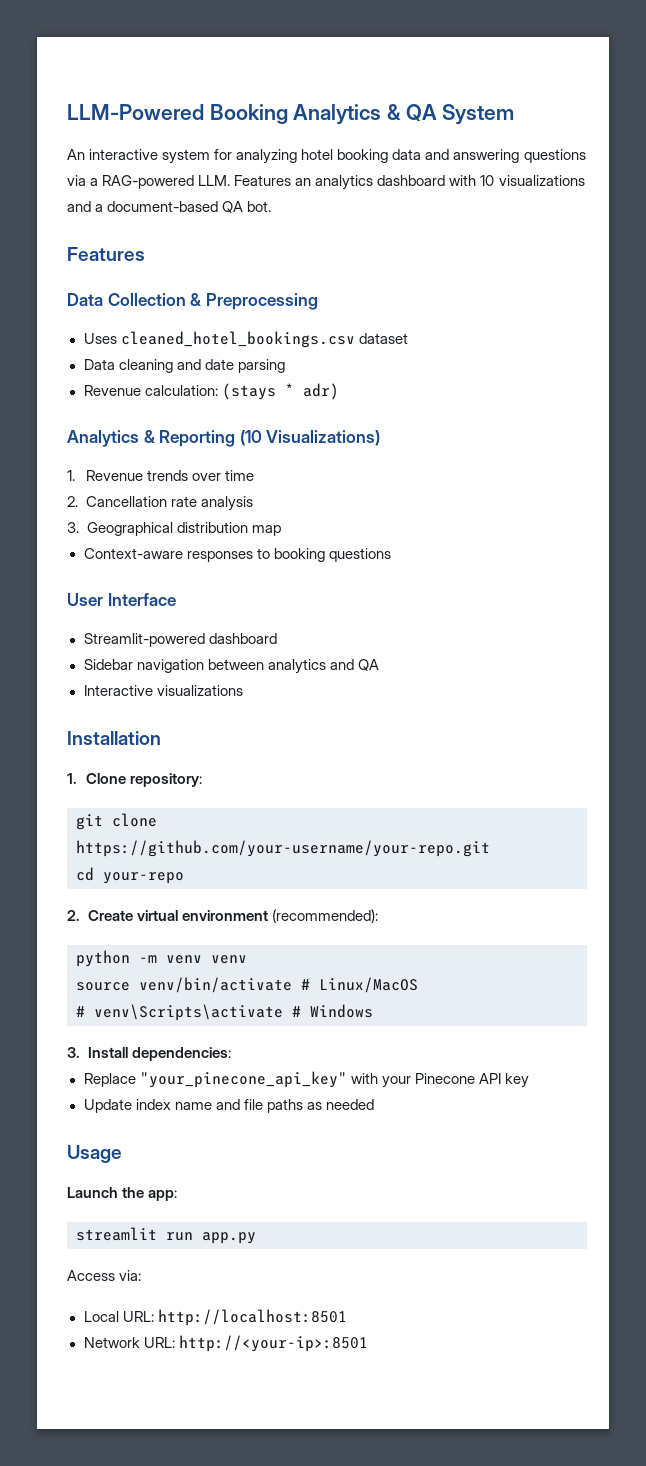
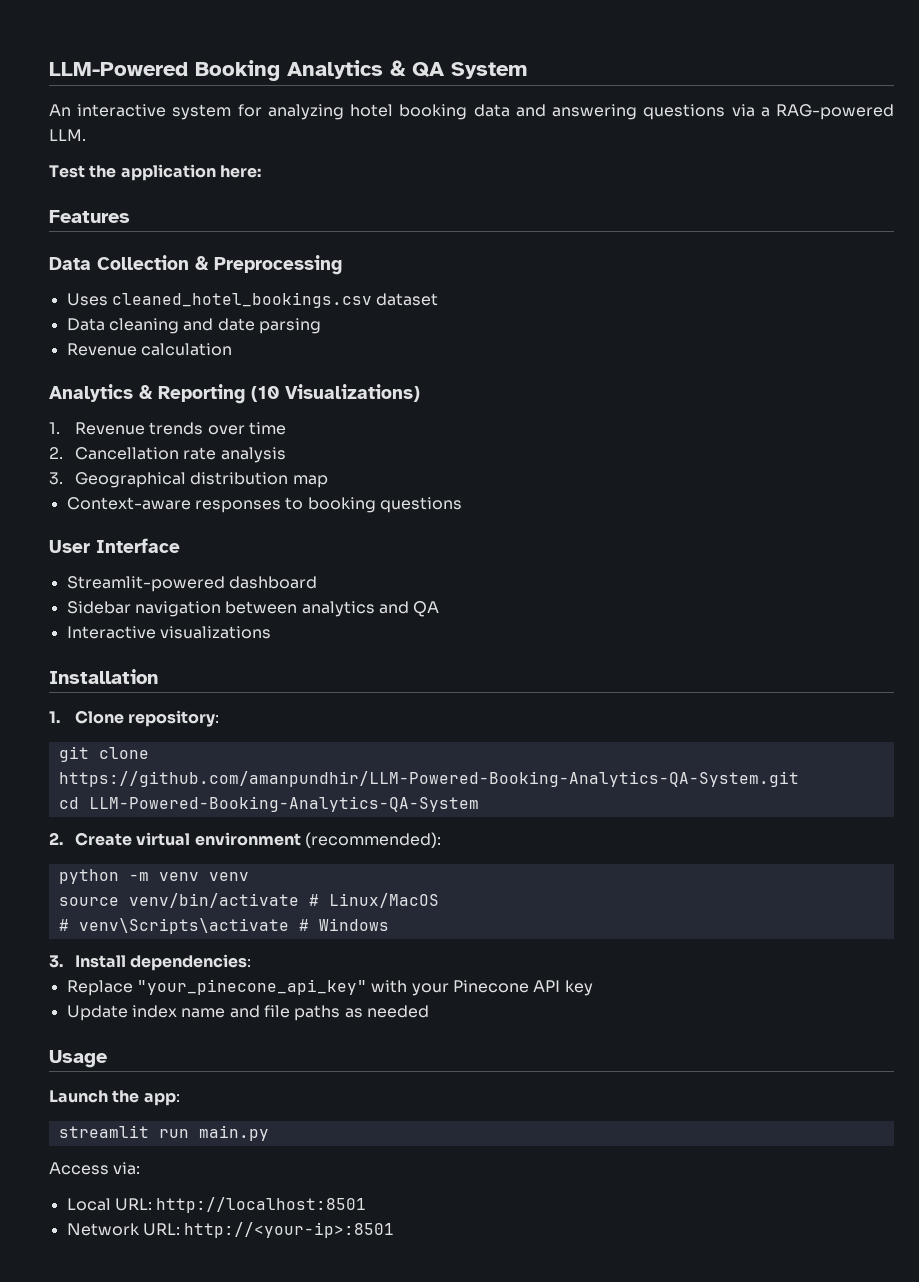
- An interactive system for analyzing hotel booking data and answering questions via a RAG-powered LLM. Features an analytics dashboard with 10 visualizations and a document-based QA bot.
+ An interactive system for analyzing hotel booking data and answering questions via a RAG-powered LLM.
+ Test the application here:
- Revenue calculation: (stays * adr)
+ Revenue calculation
- git clone https://github.com/your-username/your-repo.git
+ git clone https://github.com/amanpundhir/LLM-Powered-Booking-Analytics-QA-System.git
- cd your-repo
+ cd LLM-Powered-Booking-Analytics-QA-System
- streamlit run app.py
+ streamlit run main.py

